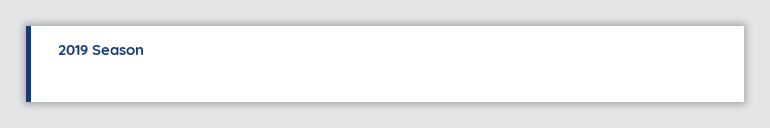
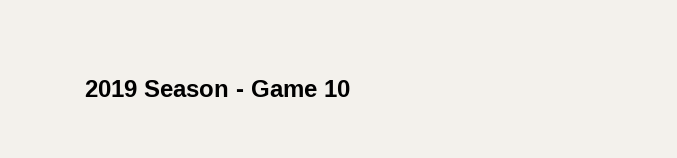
- 2019 Season
+ 2019 Season - Game 10

